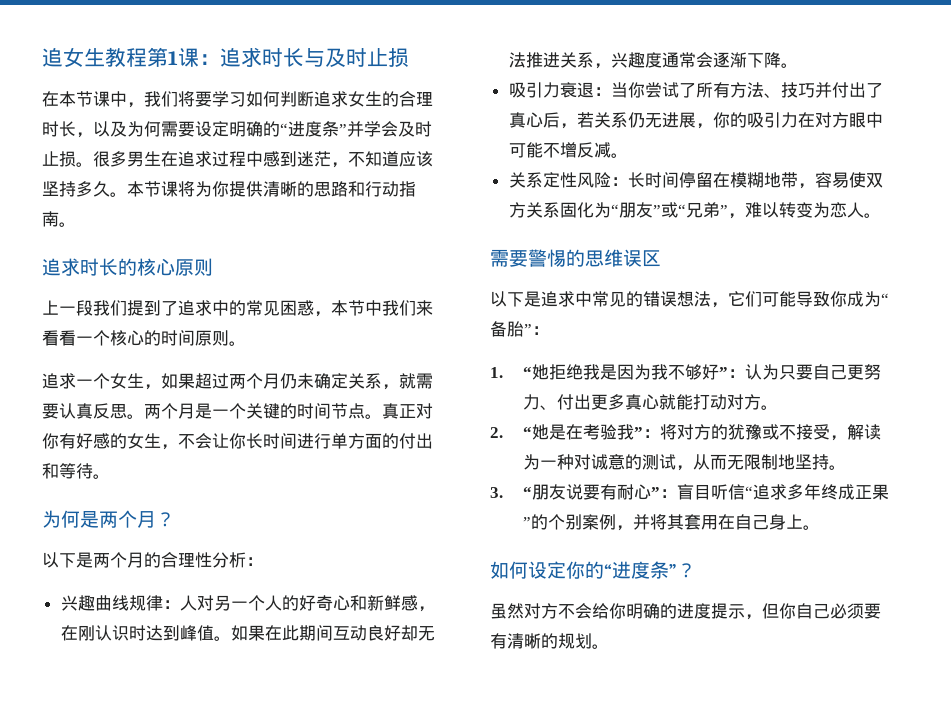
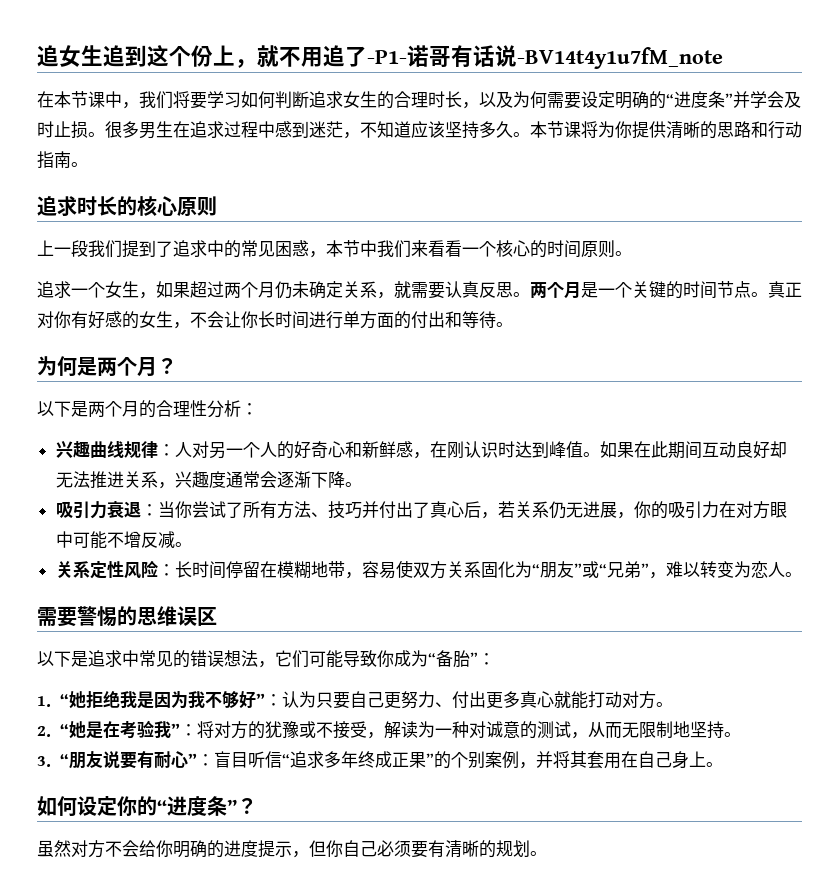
- 追女生教程第1课：追求时长与及时止损
+ 追女生追到这个份上，就不用追了-P1-诺哥有话说-BV14t4y1u7fM_note

